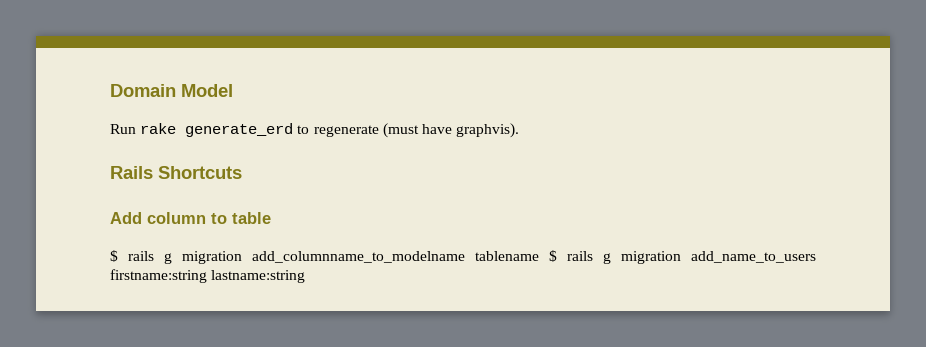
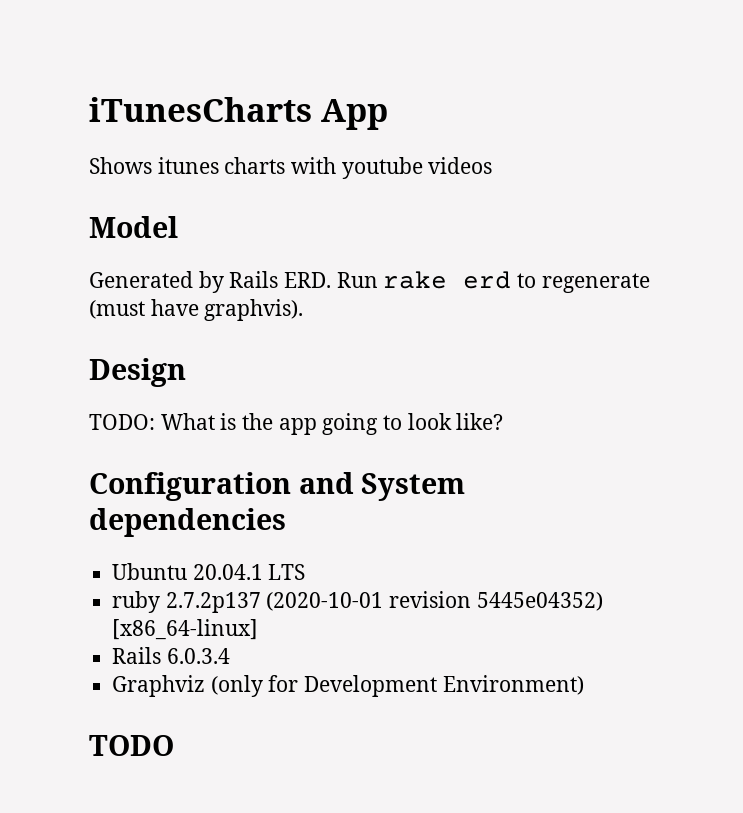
- Domain Model
- Run rake generate_erd to regenerate (must have graphvis).
+ iTunesCharts App
+ Shows itunes charts with youtube videos
+ Model
+ Generated by Rails ERD. Run rake erd to regenerate (must have graphvis).
- Rails Shortcuts
- Add column to table
- $ rails g migration add_columnname_to_modelname tablename $ rails g migration add_name_to_users firstname:string lastname:string
+ Design
+ TODO: What is the app going to look like?
+ Configuration and System dependencies
+ Ubuntu 20.04.1 LTS
+ ruby 2.7.2p137 (2020-10-01 revision 5445e04352) [x86_64-linux]
+ Rails 6.0.3.4
+ Graphviz (only for Development Environment)
+ TODO

